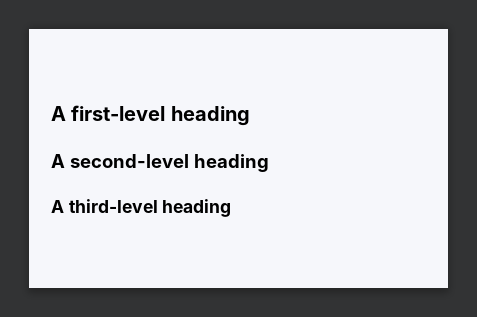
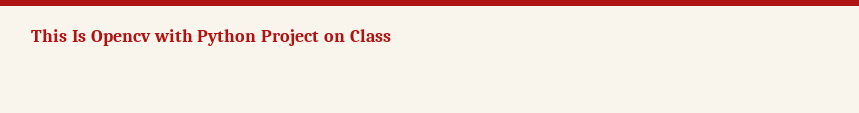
- A first-level heading
- A second-level heading
- A third-level heading
+ This Is Opencv with Python Project on Class

